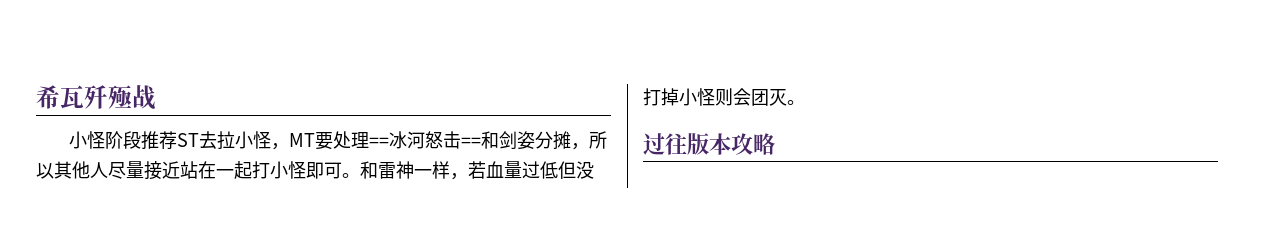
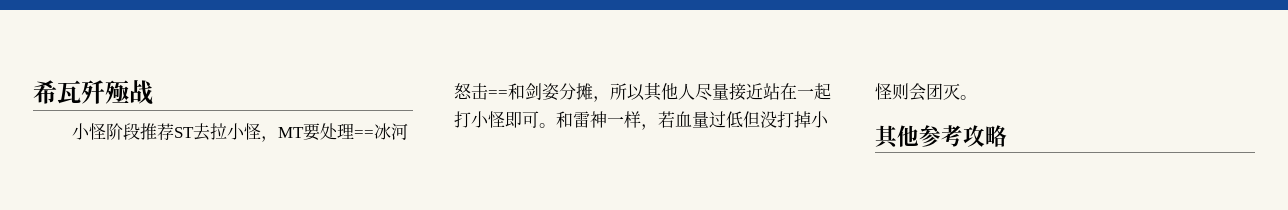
- 过往版本攻略
+ 其他参考攻略

